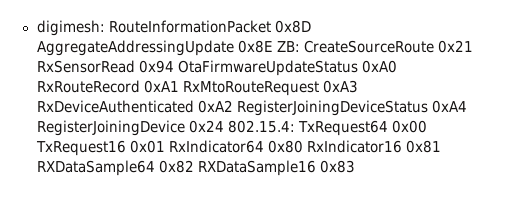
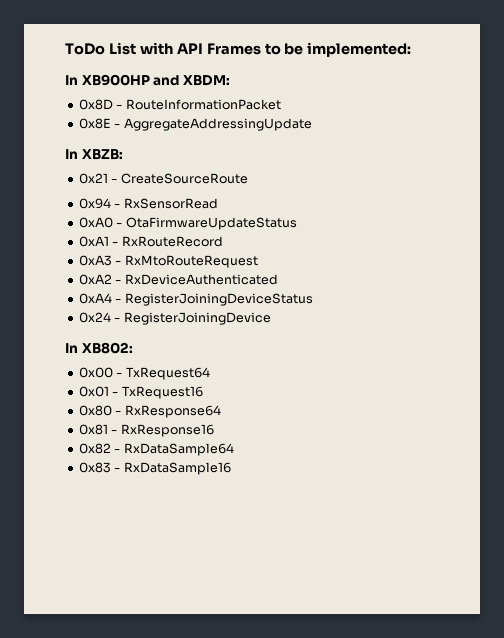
- digimesh: RouteInformationPacket 0x8D AggregateAddressingUpdate 0x8E ZB: CreateSourceRoute 0x21 RxSensorRead 0x94 OtaFirmwareUpdateStatus 0xA0 RxRouteRecord 0xA1 RxMtoRouteRequest 0xA3 RxDeviceAuthenticated 0xA2 RegisterJoiningDeviceStatus 0xA4 RegisterJoiningDevice 0x24 802.15.4: TxRequest64 0x00 TxRequest16 0x01 RxIndicator64 0x80 RxIndicator16 0x81 RXDataSample64 0x82 RXDataSample16 0x83
+ ToDo List with API Frames to be implemented:
+ In XB900HP and XBDM:
+ 0x8D - RouteInformationPacket
+ 0x8E - AggregateAddressingUpdate
+ In XBZB:
+ 0x21 - CreateSourceRoute
+ 0x94 - RxSensorRead
+ 0xA0 - OtaFirmwareUpdateStatus
+ 0xA1 - RxRouteRecord
+ 0xA3 - RxMtoRouteRequest
+ 0xA2 - RxDeviceAuthenticated
+ 0xA4 - RegisterJoiningDeviceStatus
+ 0x24 - RegisterJoiningDevice
+ In XB802:
+ 0x00 - TxRequest64
+ 0x01 - TxRequest16
+ 0x80 - RxResponse64
+ 0x81 - RxResponse16
+ 0x82 - RxDataSample64
+ 0x83 - RxDataSample16

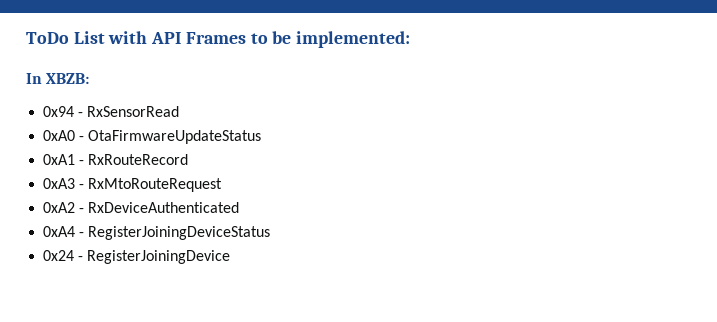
- In XB900HP and XBDM:
- 0x8D - RouteInformationPacket
- 0x8E - AggregateAddressingUpdate
- 0x21 - CreateSourceRoute
- In XB802:
- 0x00 - TxRequest64
- 0x01 - TxRequest16
- 0x80 - RxResponse64
- 0x81 - RxResponse16
- 0x82 - RxDataSample64
- 0x83 - RxDataSample16

